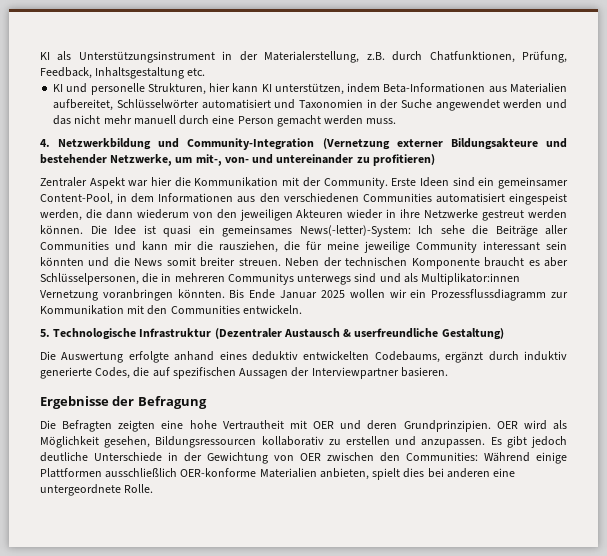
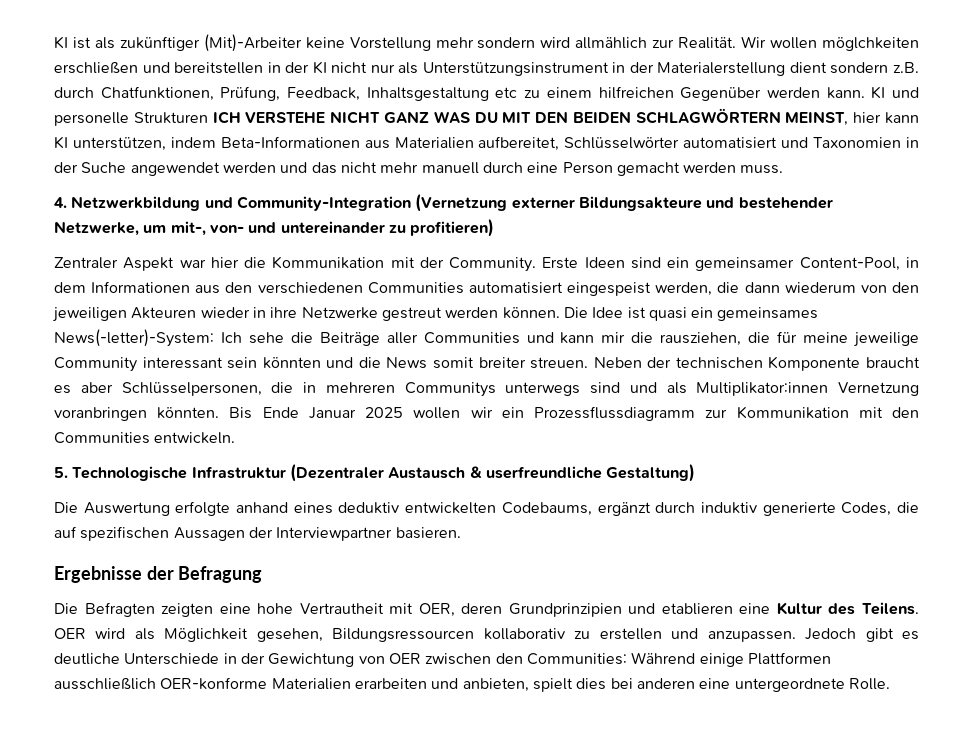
- KI als Unterstützungsinstrument in der Materialerstellung, z.B. durch Chatfunktionen, Prüfung, Feedback, Inhaltsgestaltung etc.
- KI und personelle Strukturen, hier kann KI unterstützen, indem Beta-Informationen aus Materialien aufbereitet, Schlüsselwörter automatisiert und Taxonomien in der Suche angewendet werden und das nicht mehr manuell durch eine Person gemacht werden muss.
+ KI ist als zukünftiger (Mit)-Arbeiter keine Vorstellung mehr sondern wird allmählich zur Realität. Wir wollen möglchkeiten erschließen und bereitstellen in der KI nicht nur als Unterstützungsinstrument in der Materialerstellung dient sondern z.B. durch Chatfunktionen, Prüfung, Feedback, Inhaltsgestaltung etc zu einem hilfreichen Gegenüber werden kann. KI und personelle Strukturen ICH VERSTEHE NICHT GANZ WAS DU MIT DEN BEIDEN SCHLAGWÖRTERN MEINST, hier kann KI unterstützen, indem Beta-Informationen aus Materialien aufbereitet, Schlüsselwörter automatisiert und Taxonomien in der Suche angewendet werden und das nicht mehr manuell durch eine Person gemacht werden muss.
- Die Befragten zeigten eine hohe Vertrautheit mit OER und deren Grundprinzipien.
+ Die Befragten zeigten eine hohe Vertrautheit mit OER, deren Grundprinzipien und etablieren eine Kultur des Teilens.
- Es gibt jedoch deutliche Unterschiede in der Gewichtung von OER zwischen den Communities: Während einige Plattformen ausschließlich OER-konforme Materialien anbieten, spielt dies bei anderen eine untergeordnete Rolle.
+ Jedoch gibt es deutliche Unterschiede in der Gewichtung von OER zwischen den Communities: Während einige Plattformen ausschließlich OER-konforme Materialien erarbeiten und anbieten, spielt dies bei anderen eine untergeordnete Rolle.

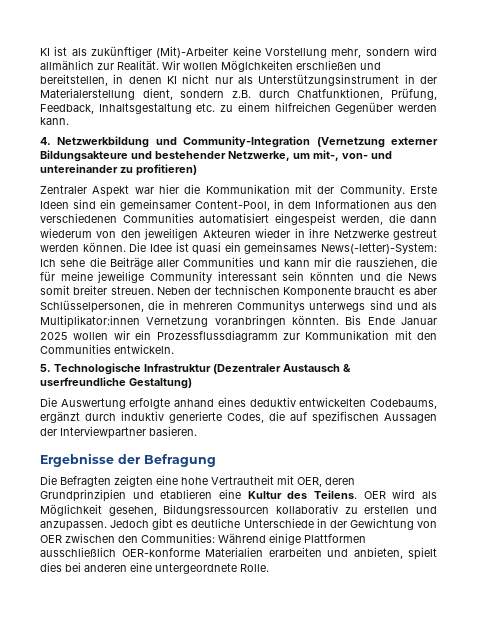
- KI ist als zukünftiger (Mit)-Arbeiter keine Vorstellung mehr sondern wird allmählich zur Realität.
+ KI ist als zukünftiger (Mit)-Arbeiter keine Vorstellung mehr, sondern wird allmählich zur Realität.
- Wir wollen möglchkeiten erschließen und bereitstellen in der KI nicht nur als Unterstützungsinstrument in der Materialerstellung dient sondern z.B. durch Chatfunktionen, Prüfung, Feedback, Inhaltsgestaltung etc zu einem hilfreichen Gegenüber werden kann. KI und personelle Strukturen ICH VERSTEHE NICHT GANZ WAS DU MIT DEN BEIDEN SCHLAGWÖRTERN MEINST, hier kann KI unterstützen, indem Beta-Informationen aus Materialien aufbereitet, Schlüsselwörter automatisiert und Taxonomien in der Suche angewendet werden und das nicht mehr manuell durch eine Person gemacht werden muss.
+ Wir wollen Möglchkeiten erschließen und bereitstellen, in denen KI nicht nur als Unterstützungsinstrument in der Materialerstellung dient, sondern z.B. durch Chatfunktionen, Prüfung, Feedback, Inhaltsgestaltung etc. zu einem hilfreichen Gegenüber werden kann.

